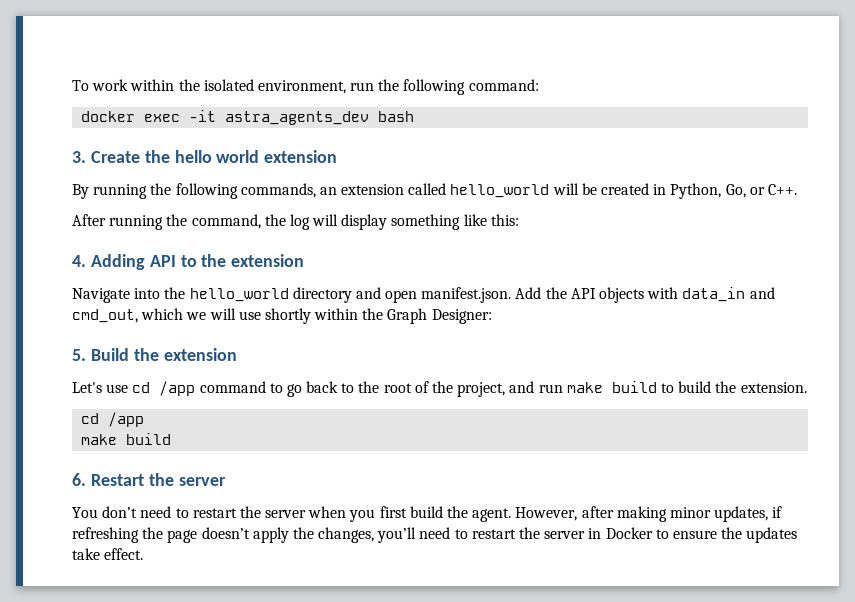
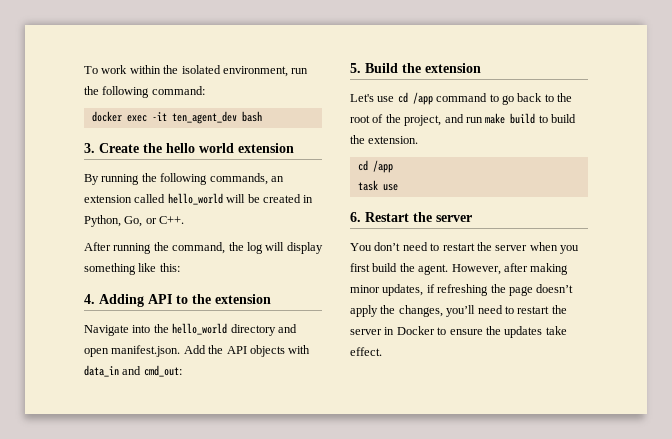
- docker exec -it astra_agents_dev bash
+ docker exec -it ten_agent_dev bash
- Navigate into the hello_world directory and open manifest.json. Add the API objects with data_in and cmd_out, which we will use shortly within the Graph Designer:
+ Navigate into the hello_world directory and open manifest.json. Add the API objects with data_in and cmd_out:
  Let's use cd /app command to go back to the root of the project, and run make build to build the extension.
  cd /app
- make build
+ task use

